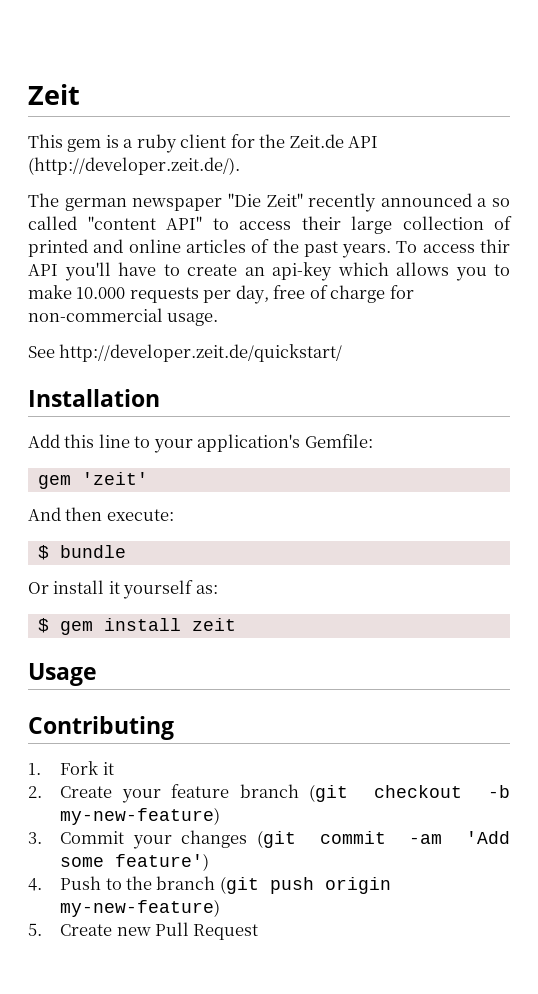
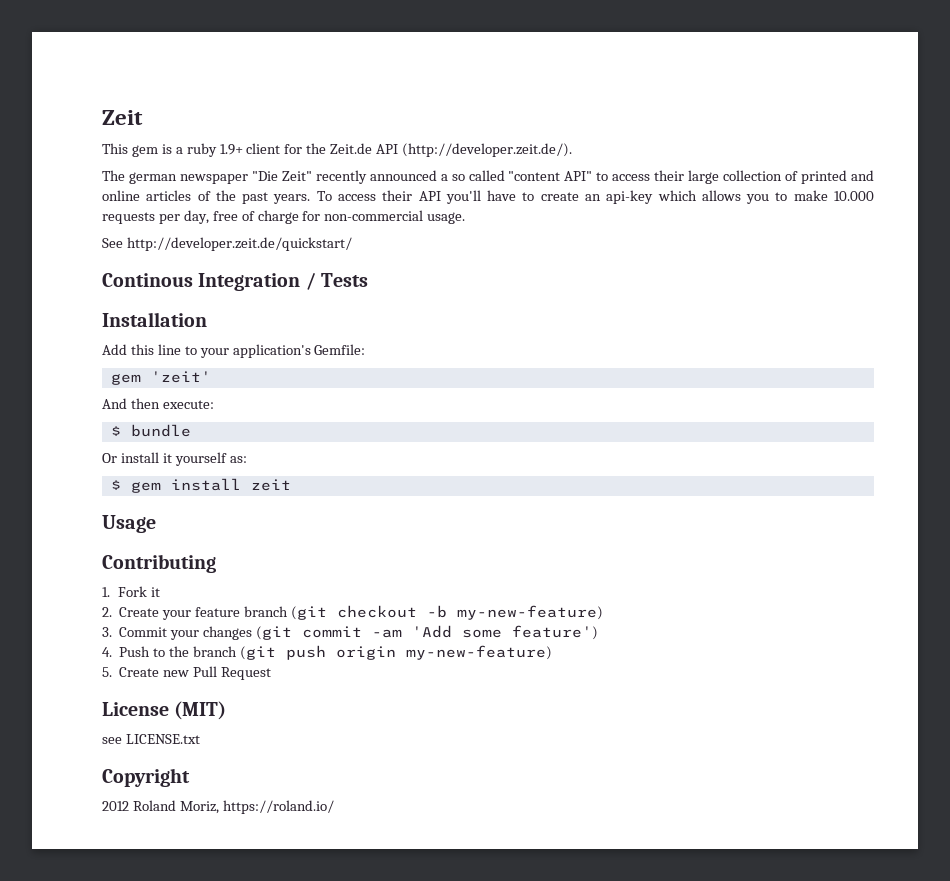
- This gem is a ruby client for the Zeit.de API (http://developer.zeit.de/).
+ This gem is a ruby 1.9+ client for the Zeit.de API (http://developer.zeit.de/).
- To access thir API you'll have to create an api-key which allows you to make 10.000 requests per day, free of charge for non-commercial usage.
+ To access their API you'll have to create an api-key which allows you to make 10.000 requests per day, free of charge for non-commercial usage.
+ Continous Integration / Tests
+ License (MIT)
+ see LICENSE.txt
+ Copyright
+ 2012 Roland Moriz, https://roland.io/

